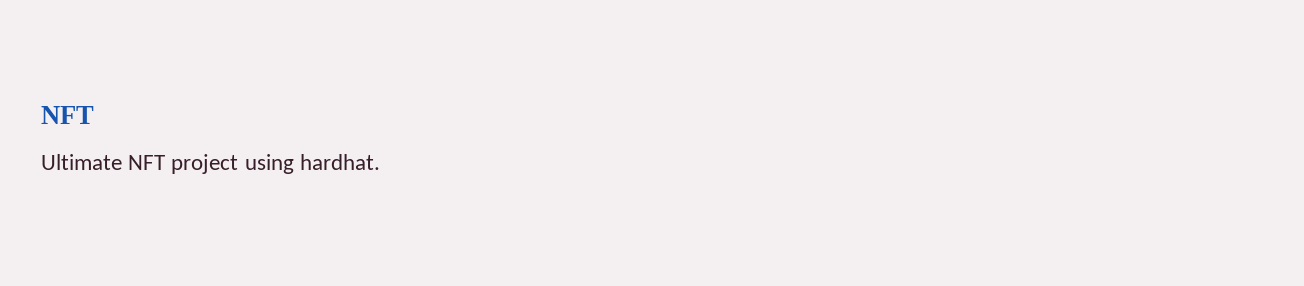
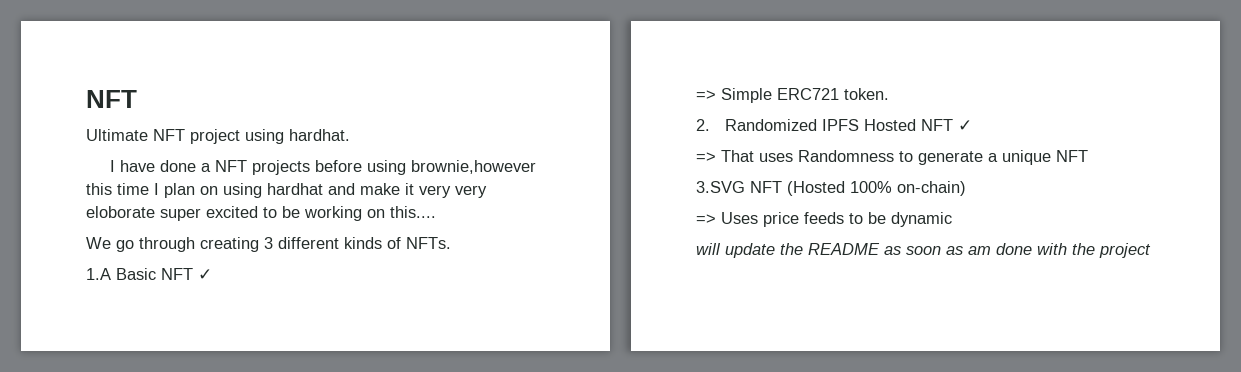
+ I have done a NFT projects before using brownie,however this time I plan on using hardhat and make it very very eloborate super excited to be working on this....
+ We go through creating 3 different kinds of NFTs.
+ 1.A Basic NFT ✓
+ => Simple ERC721 token.
+ 2. Randomized IPFS Hosted NFT ✓
+ => That uses Randomness to generate a unique NFT
+ 3.SVG NFT (Hosted 100% on-chain)
+ => Uses price feeds to be dynamic
+ will update the README as soon as am done with the project

